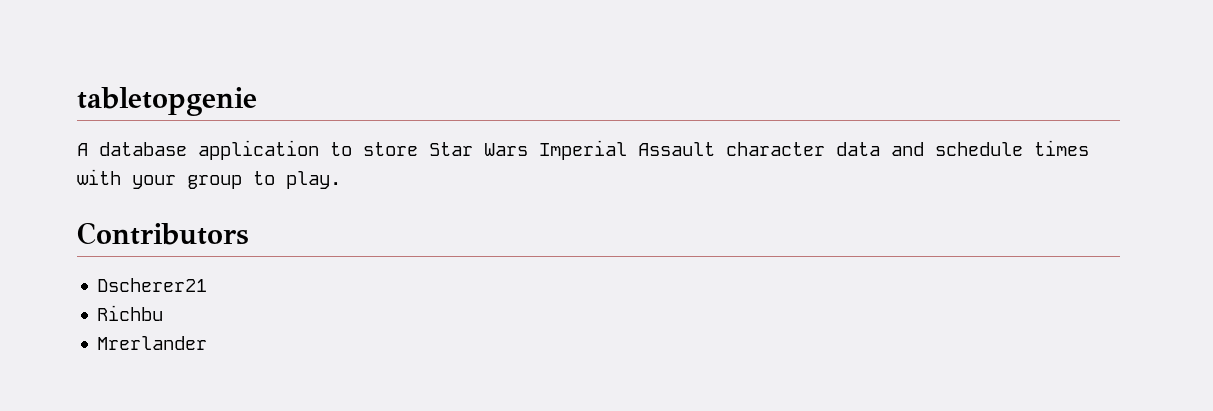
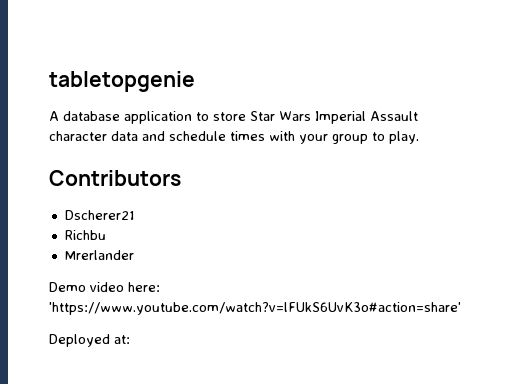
+ Demo video here: 'https://www.youtube.com/watch?v=lFUkS6UvK3o#action=share'
+ Deployed at:

